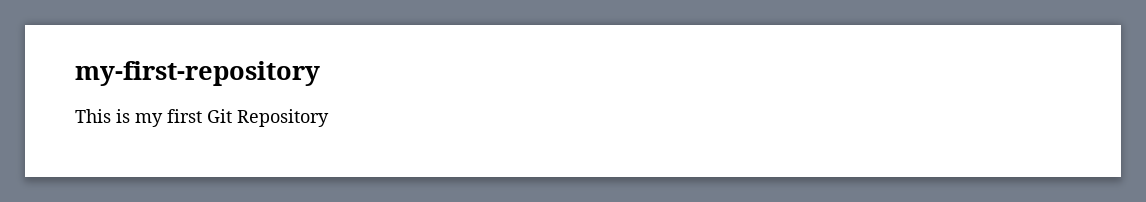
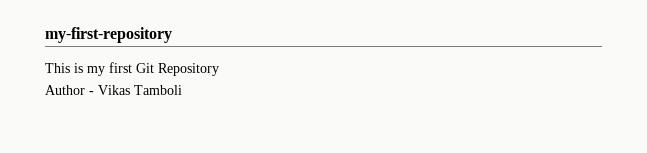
+ Author - Vikas Tamboli

